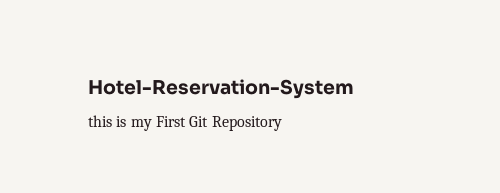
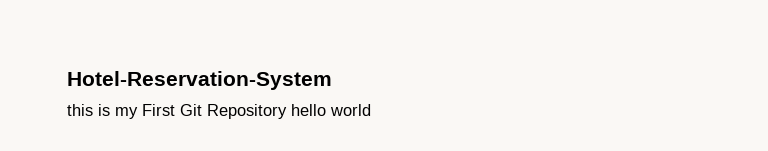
- this is my First Git Repository
+ this is my First Git Repository hello world

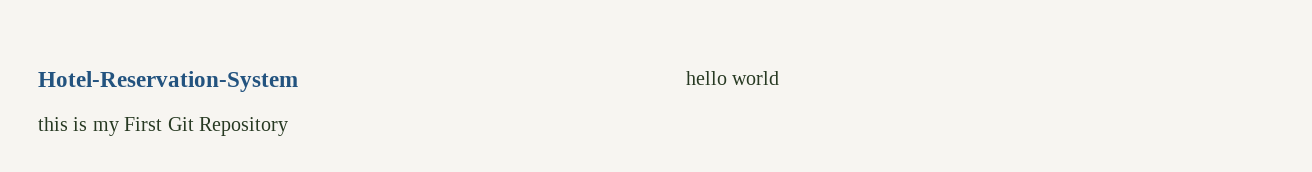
- this is my First Git Repository hello world
+ this is my First Git Repository
+ hello world

